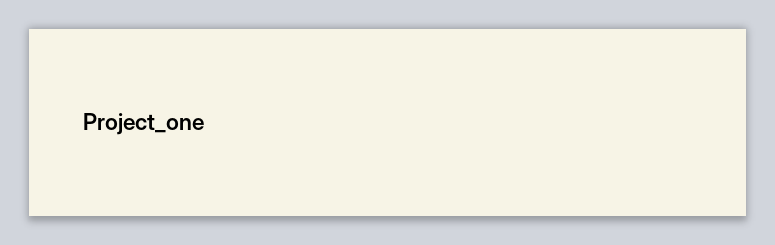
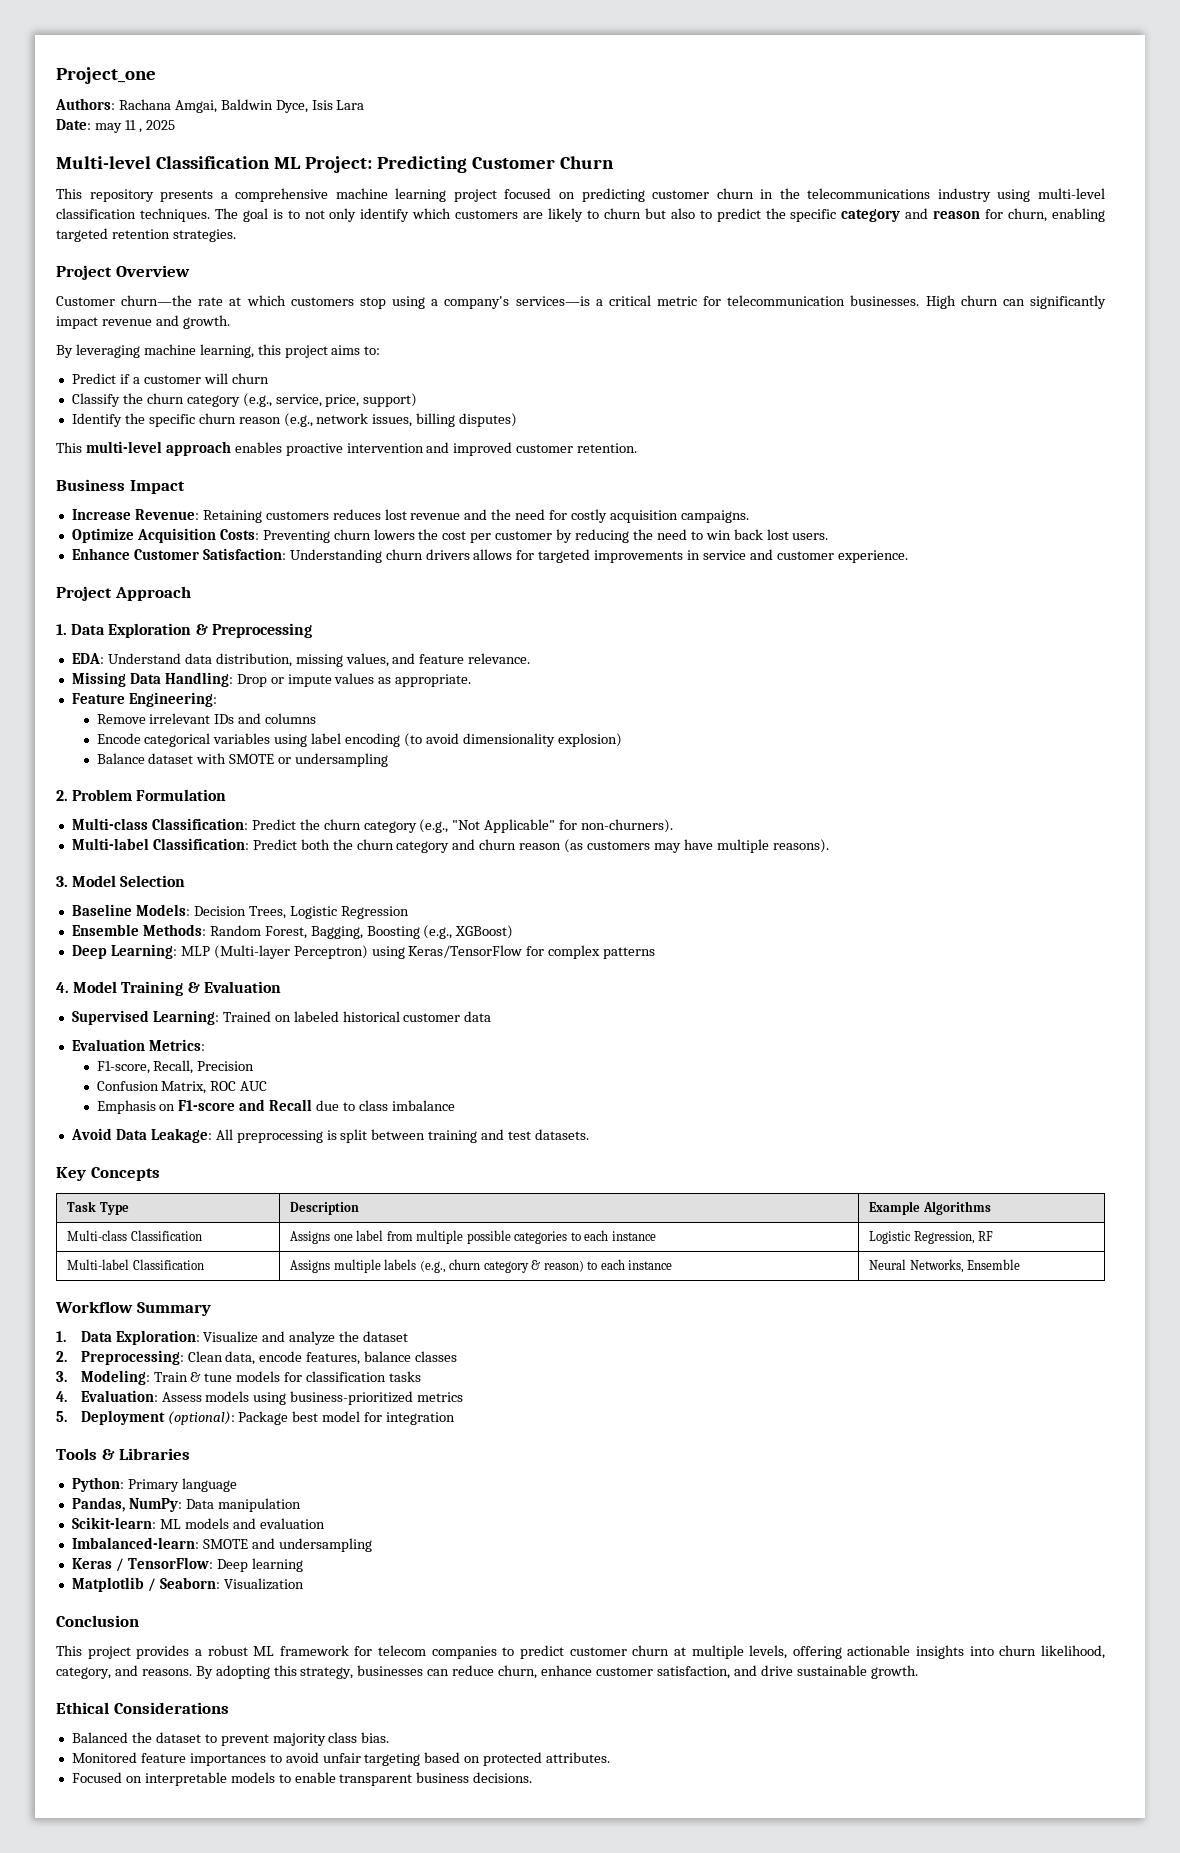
+ Authors: Rachana Amgai, Baldwin Dyce, Isis Lara
+ Date: may 11 , 2025
+ Multi-level Classification ML Project: Predicting Customer Churn
+ This repository presents a comprehensive machine learning project focused on predicting customer churn in the telecommunications industry using multi-level classification techniques. The goal is to not only identify which customers are likely to churn but also to predict the specific category and reason for churn, enabling targeted retention strategies.
+ Project Overview
+ Customer churn—the rate at which customers stop using a company's services—is a critical metric for telecommunication businesses. High churn can significantly impact revenue and growth.
+ By leveraging machine learning, this project aims to:
+ Predict if a customer will churn
+ Classify the churn category (e.g., service, price, support)
+ Identify the specific churn reason (e.g., network issues, billing disputes)
+ This multi-level approach enables proactive intervention and improved customer retention.
+ Business Impact
+ Increase Revenue: Retaining customers reduces lost revenue and the need for costly acquisition campaigns.
+ Optimize Acquisition Costs: Preventing churn lowers the cost per customer by reducing the need to win back lost users.
+ Enhance Customer Satisfaction: Understanding churn drivers allows for targeted improvements in service and customer experience.
+ Project Approach
+ 1. Data Exploration & Preprocessing
+ EDA: Understand data distribution, missing values, and feature relevance.
+ Missing Data Handling: Drop or impute values as appropriate.
+ Feature Engineering:
+ Remove irrelevant IDs and columns
+ Encode categorical variables using label encoding (to avoid dimensionality explosion)
+ Balance dataset with SMOTE or undersampling
+ 2. Problem Formulation
+ Multi-class Classification: Predict the churn category (e.g., "Not Applicable" for non-churners).
+ Multi-label Classification: Predict both the churn category and churn reason (as customers may have multiple reasons).
+ 3. Model Selection
+ Baseline Models: Decision Trees, Logistic Regression
+ Ensemble Methods: Random Forest, Bagging, Boosting (e.g., XGBoost)
+ Deep Learning: MLP (Multi-layer Perceptron) using Keras/TensorFlow for complex patterns
+ 4. Model Training & Evaluation
+ Supervised Learning: Trained on labeled historical customer data
+ Evaluation Metrics:
+ F1-score, Recall, Precision
+ Confusion Matrix, ROC AUC
+ Emphasis on F1-score and Recall due to class imbalance
+ Avoid Data Leakage: All preprocessing is split between training and test datasets.
+ Key Concepts
+ Task Type | Description | Example Algorithms
+ Multi-class Classification | Assigns one label from multiple possible categories to each instance | Logistic Regression, RF
+ Multi-label Classification | Assigns multiple labels (e.g., churn category & reason) to each instance | Neural Networks, Ensemble
+ Workflow Summary
+ 1. Data Exploration: Visualize and analyze the dataset
+ 2. Preprocessing: Clean data, encode features, balance classes
+ 3. Modeling: Train & tune models for classification tasks
+ 4. Evaluation: Assess models using business-prioritized metrics
+ 5. Deployment (optional): Package best model for integration
+ Tools & Libraries
+ Python: Primary language
+ Pandas, NumPy: Data manipulation
+ Scikit-learn: ML models and evaluation
+ Imbalanced-learn: SMOTE and undersampling
+ Keras / TensorFlow: Deep learning
+ Matplotlib / Seaborn: Visualization
+ Conclusion
+ This project provides a robust ML framework for telecom companies to predict customer churn at multiple levels, offering actionable insights into churn likelihood, category, and reasons. By adopting this strategy, businesses can reduce churn, enhance customer satisfaction, and drive sustainable growth.
+ Ethical Considerations
+ Balanced the dataset to prevent majority class bias.
+ Monitored feature importances to avoid unfair targeting based on protected attributes.
+ Focused on interpretable models to enable transparent business decisions.

